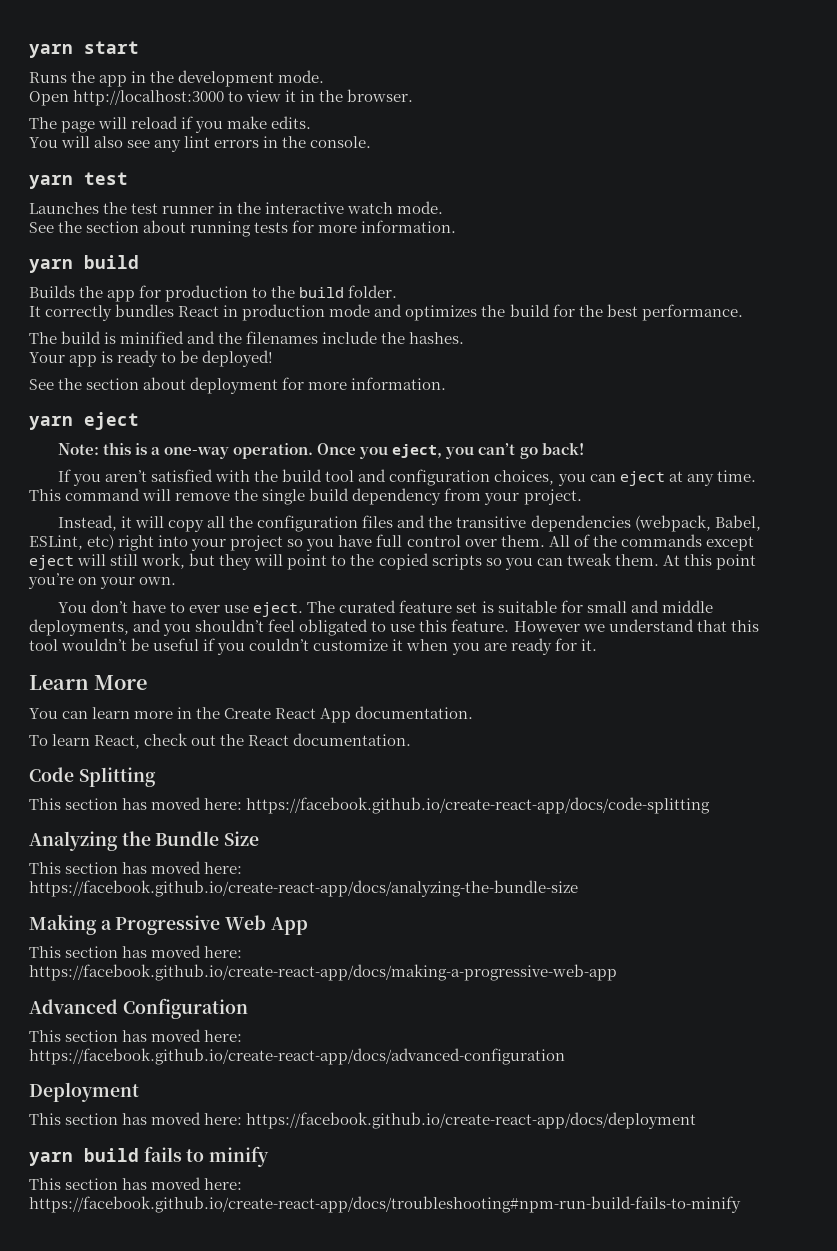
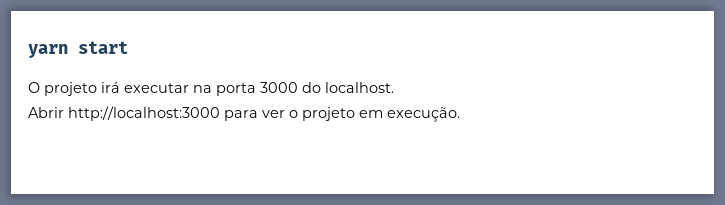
- Runs the app in the development mode.
- Open http://localhost:3000 to view it in the browser.
- The page will reload if you make edits.
- You will also see any lint errors in the console.
- yarn test
- Launches the test runner in the interactive watch mode.
- See the section about running tests for more information.
- yarn build
- Builds the app for production to the build folder.
- It correctly bundles React in production mode and optimizes the build for the best performance.
- The build is minified and the filenames include the hashes.
- Your app is ready to be deployed!
- See the section about deployment for more information.
- yarn eject
- Note: this is a one-way operation. Once you eject, you can’t go back!
- If you aren’t satisfied with the build tool and configuration choices, you can eject at any time. This command will remove the single build dependency from your project.
- Instead, it will copy all the configuration files and the transitive dependencies (webpack, Babel, ESLint, etc) right into your project so you have full control over them. All of the commands except eject will still work, but they will point to the copied scripts so you can tweak them. At this point you’re on your own.
- You don’t have to ever use eject. The curated feature set is suitable for small and middle deployments, and you shouldn’t feel obligated to use this feature. However we understand that this tool wouldn’t be useful if you couldn’t customize it when you are ready for it.
- Learn More
- You can learn more in the Create React App documentation.
- To learn React, check out the React documentation.
- Code Splitting
- This section has moved here: https://facebook.github.io/create-react-app/docs/code-splitting
- Analyzing the Bundle Size
- This section has moved here: https://facebook.github.io/create-react-app/docs/analyzing-the-bundle-size
- Making a Progressive Web App
- This section has moved here: https://facebook.github.io/create-react-app/docs/making-a-progressive-web-app
- Advanced Configuration
- This section has moved here: https://facebook.github.io/create-react-app/docs/advanced-configuration
- Deployment
- This section has moved here: https://facebook.github.io/create-react-app/docs/deployment
- yarn build fails to minify
- This section has moved here: https://facebook.github.io/create-react-app/docs/troubleshooting#npm-run-build-fails-to-minify
+ O projeto irá executar na porta 3000 do localhost.
+ Abrir http://localhost:3000 para ver o projeto em execução.

